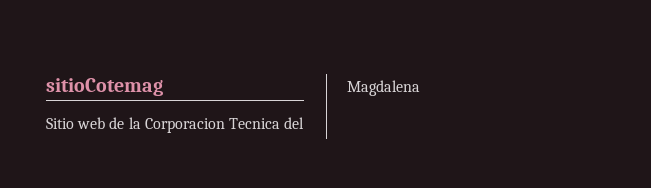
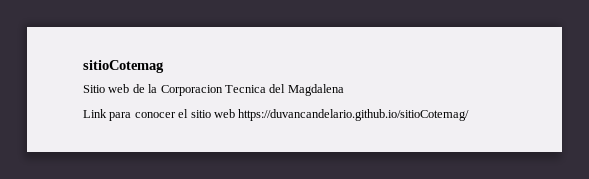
+ Link para conocer el sitio web https://duvancandelario.github.io/sitioCotemag/

